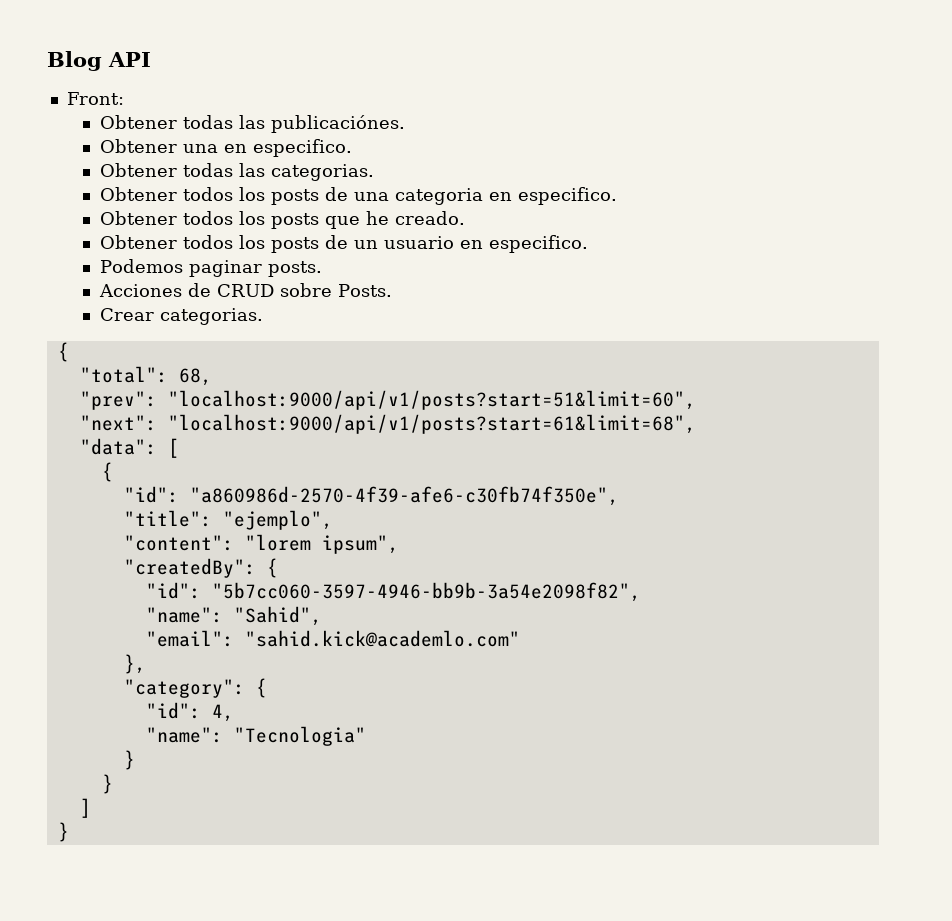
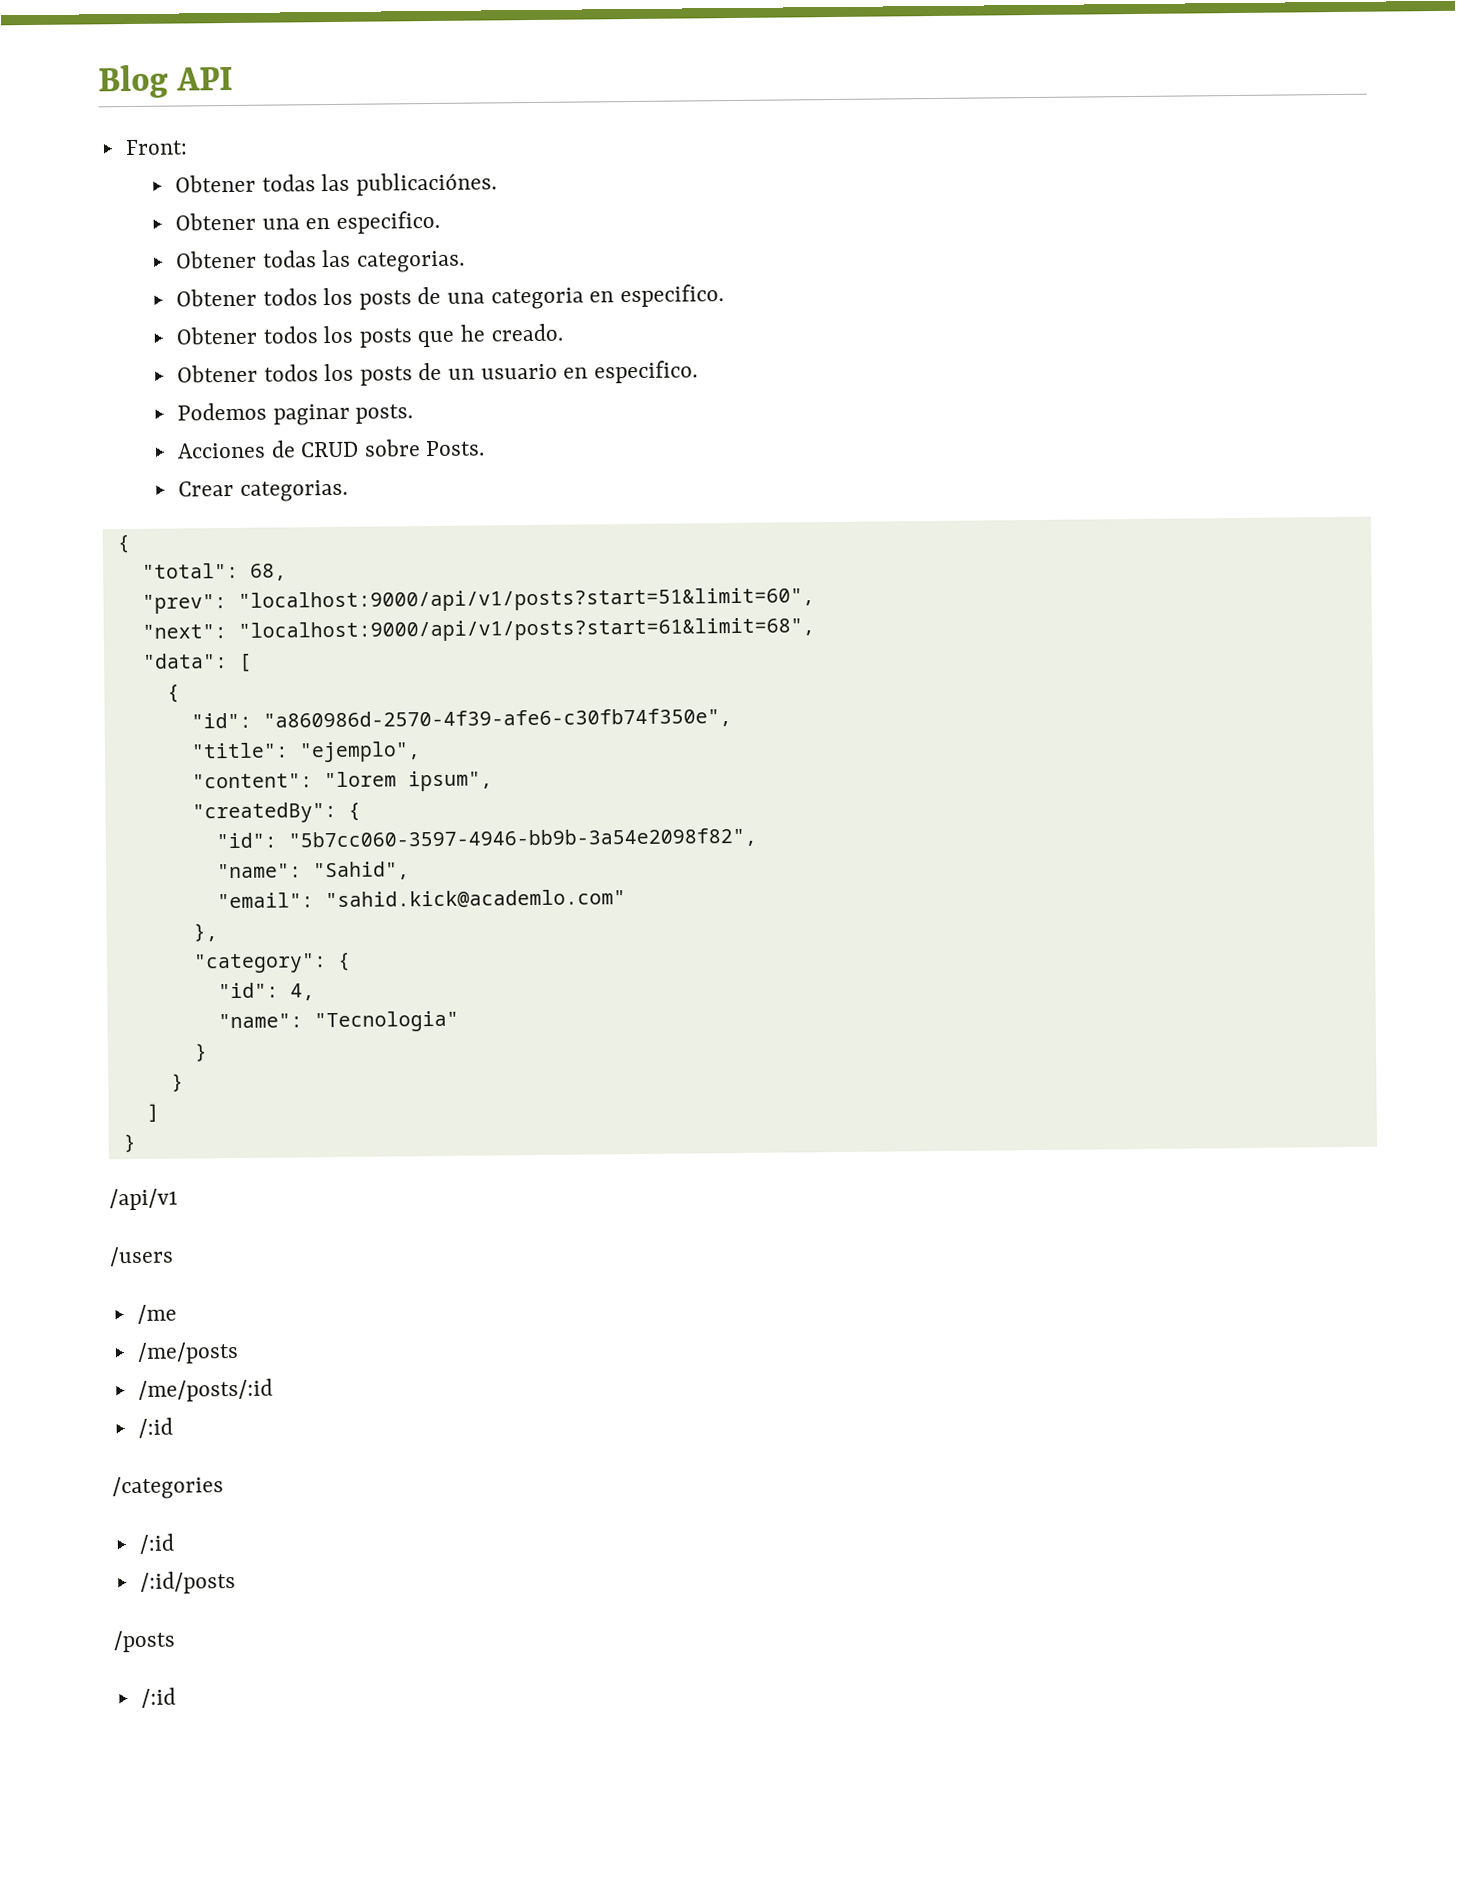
+ /api/v1
+ /users
+ /me
+ /me/posts
+ /me/posts/:id
+ /:id
+ /categories
+ /:id
+ /:id/posts
+ /posts
+ /:id

